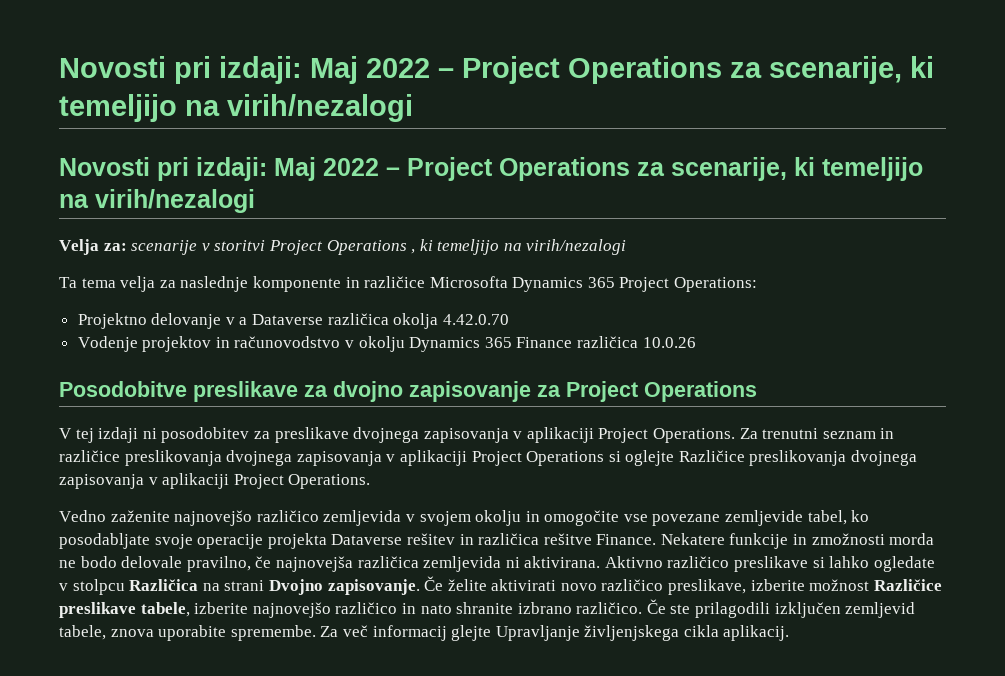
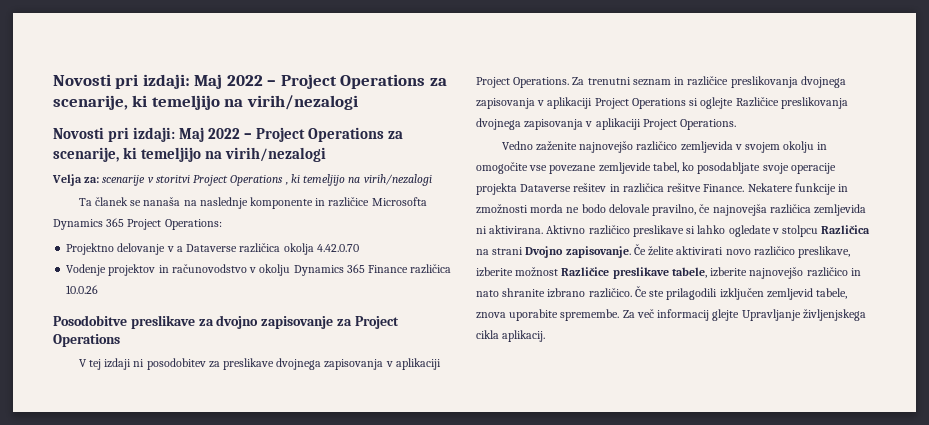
- Ta tema velja za naslednje komponente in različice Microsofta Dynamics 365 Project Operations:
+ Ta članek se nanaša na naslednje komponente in različice Microsofta Dynamics 365 Project Operations:

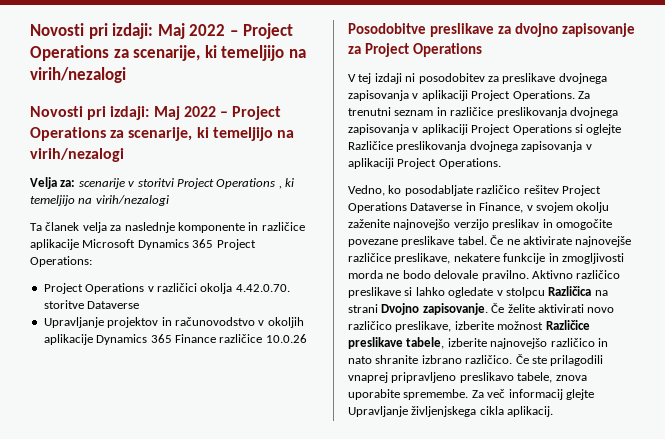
- Ta članek se nanaša na naslednje komponente in različice Microsofta Dynamics 365 Project Operations:
+ Ta članek velja za naslednje komponente in različice aplikacije Microsoft Dynamics 365 Project Operations:
- Projektno delovanje v a Dataverse različica okolja 4.42.0.70
- Vodenje projektov in računovodstvo v okolju Dynamics 365 Finance različica 10.0.26
+ Project Operations v različici okolja 4.42.0.70. storitve Dataverse
+ Upravljanje projektov in računovodstvo v okoljih aplikacije Dynamics 365 Finance različice 10.0.26
- Vedno zaženite najnovejšo različico zemljevida v svojem okolju in omogočite vse povezane zemljevide tabel, ko posodabljate svoje operacije projekta Dataverse rešitev in različica rešitve Finance. Nekatere funkcije in zmožnosti morda ne bodo delovale pravilno, če najnovejša različica zemljevida ni aktivirana.
+ Vedno, ko posodabljate različico rešitev Project Operations Dataverse in Finance, v svojem okolju zaženite najnovejšo verzijo preslikav in omogočite povezane preslikave tabel. Če ne aktivirate najnovejše različice preslikave, nekatere funkcije in zmogljivosti morda ne bodo delovale pravilno.
- Če ste prilagodili izključen zemljevid tabele, znova uporabite spremembe.
+ Če ste prilagodili vnaprej pripravljeno preslikavo tabele, znova uporabite spremembe.

